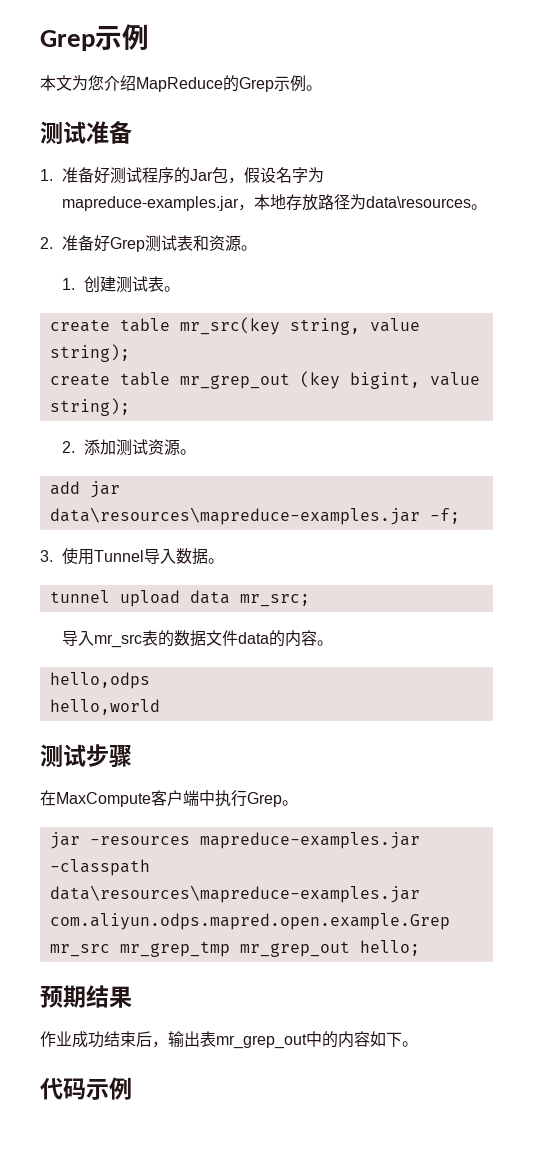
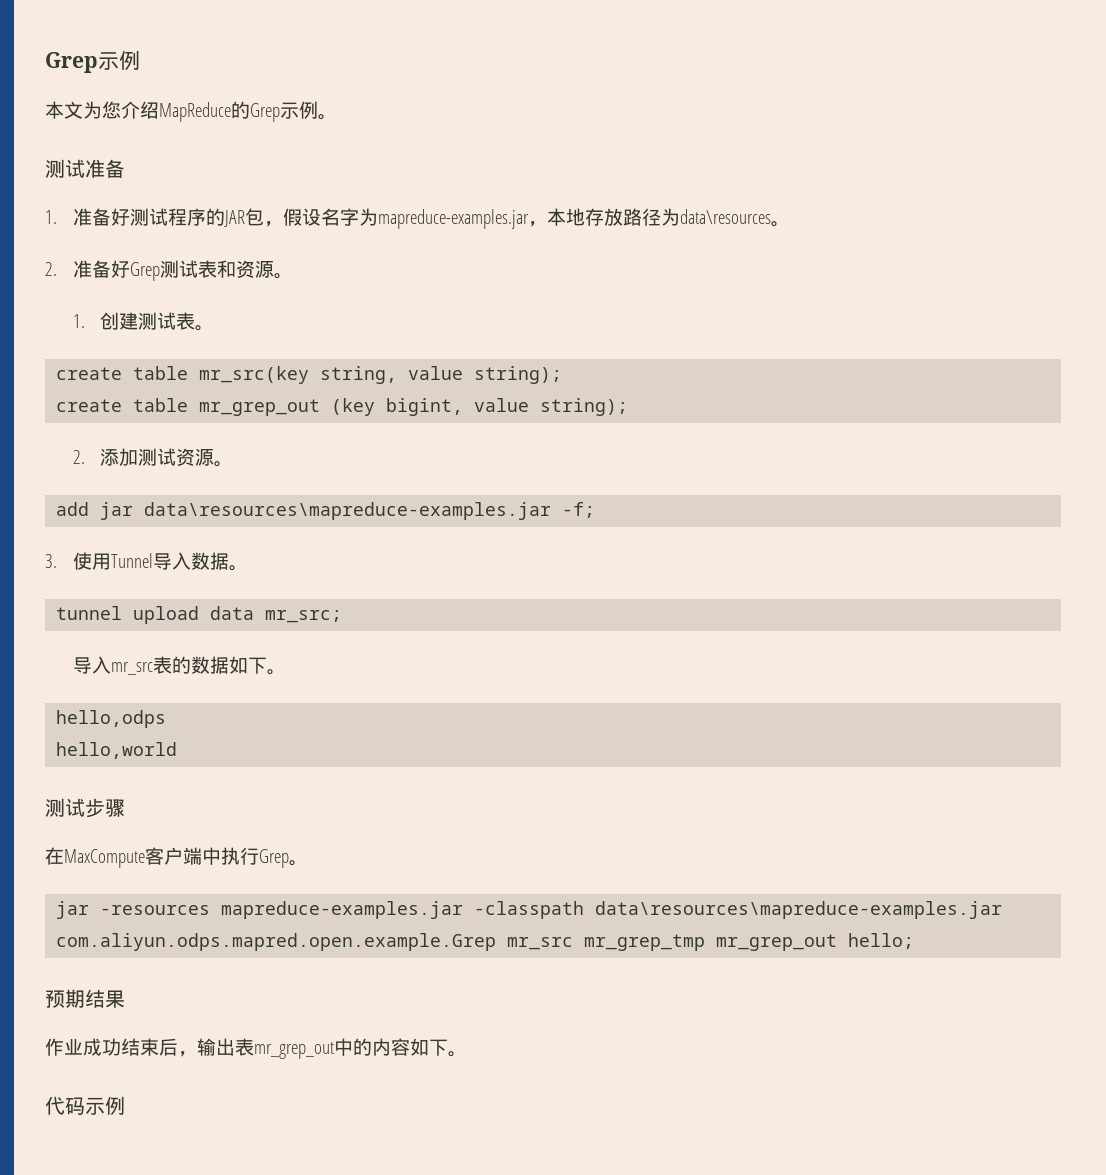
- 1.准备好测试程序的Jar包，假设名字为mapreduce-examples.jar，本地存放路径为data\resources。
+ 1.准备好测试程序的JAR包，假设名字为mapreduce-examples.jar，本地存放路径为data\resources。
- 导入mr_src表的数据文件data的内容。
+ 导入mr_src表的数据如下。

